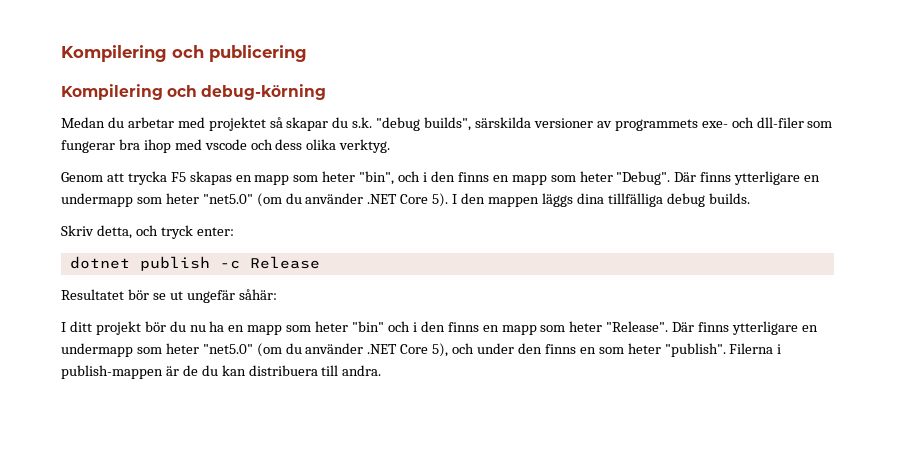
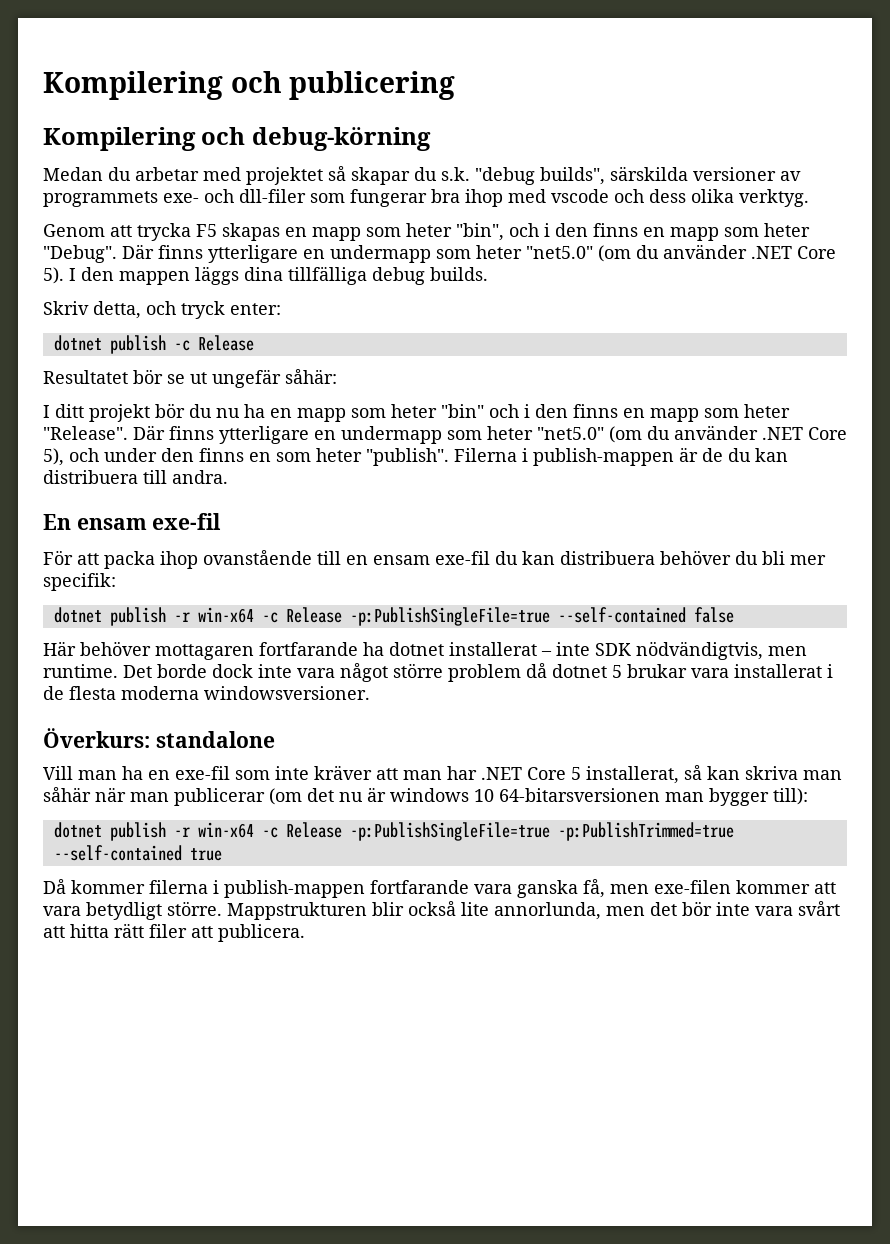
+ En ensam exe-fil
+ För att packa ihop ovanstående till en ensam exe-fil du kan distribuera behöver du bli mer specifik:
+ dotnet publish -r win-x64 -c Release -p:PublishSingleFile=true --self-contained false
+ Här behöver mottagaren fortfarande ha dotnet installerat – inte SDK nödvändigtvis, men runtime. Det borde dock inte vara något större problem då dotnet 5 brukar vara installerat i de flesta moderna windowsversioner.
+ Överkurs: standalone
+ Vill man ha en exe-fil som inte kräver att man har .NET Core 5 installerat, så kan skriva man såhär när man publicerar (om det nu är windows 10 64-bitarsversionen man bygger till):
+ dotnet publish -r win-x64 -c Release -p:PublishSingleFile=true -p:PublishTrimmed=true --self-contained true
+ Då kommer filerna i publish-mappen fortfarande vara ganska få, men exe-filen kommer att vara betydligt större. Mappstrukturen blir också lite annorlunda, men det bör inte vara svårt att hitta rätt filer att publicera.

